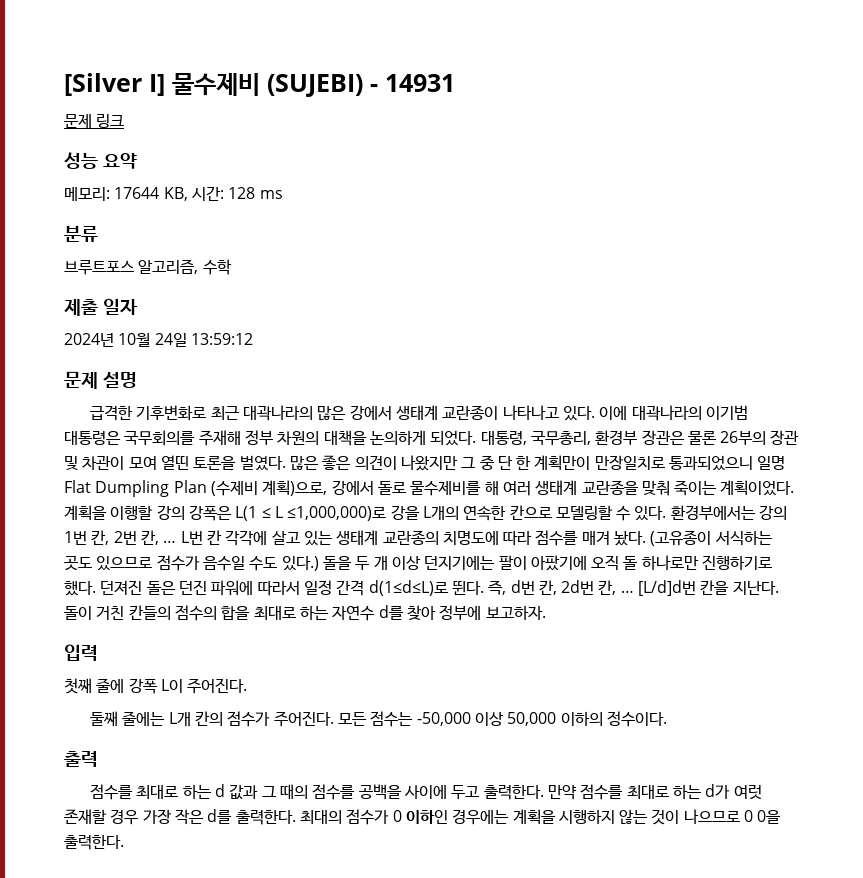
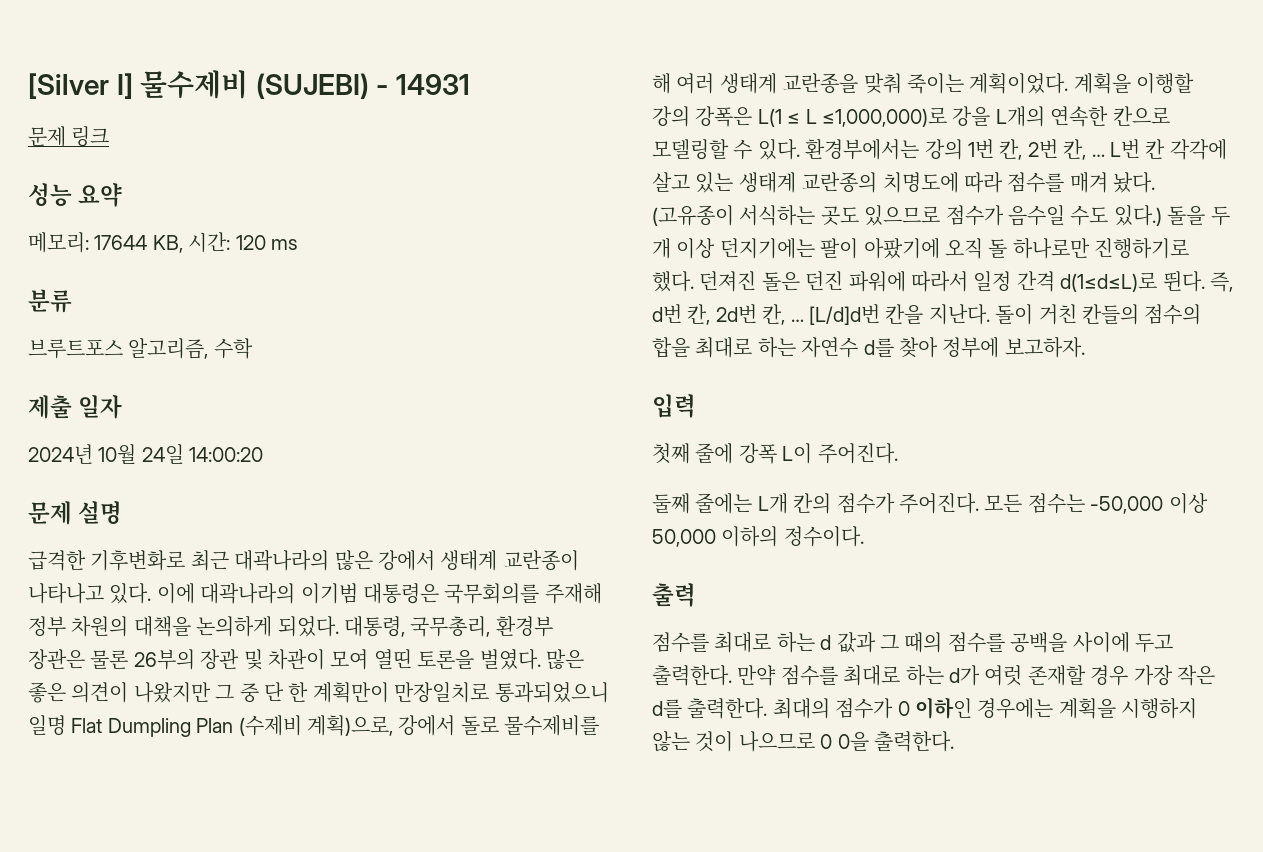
- 메모리: 17644 KB, 시간: 128 ms
+ 메모리: 17644 KB, 시간: 120 ms
- 2024년 10월 24일 13:59:12
+ 2024년 10월 24일 14:00:20

